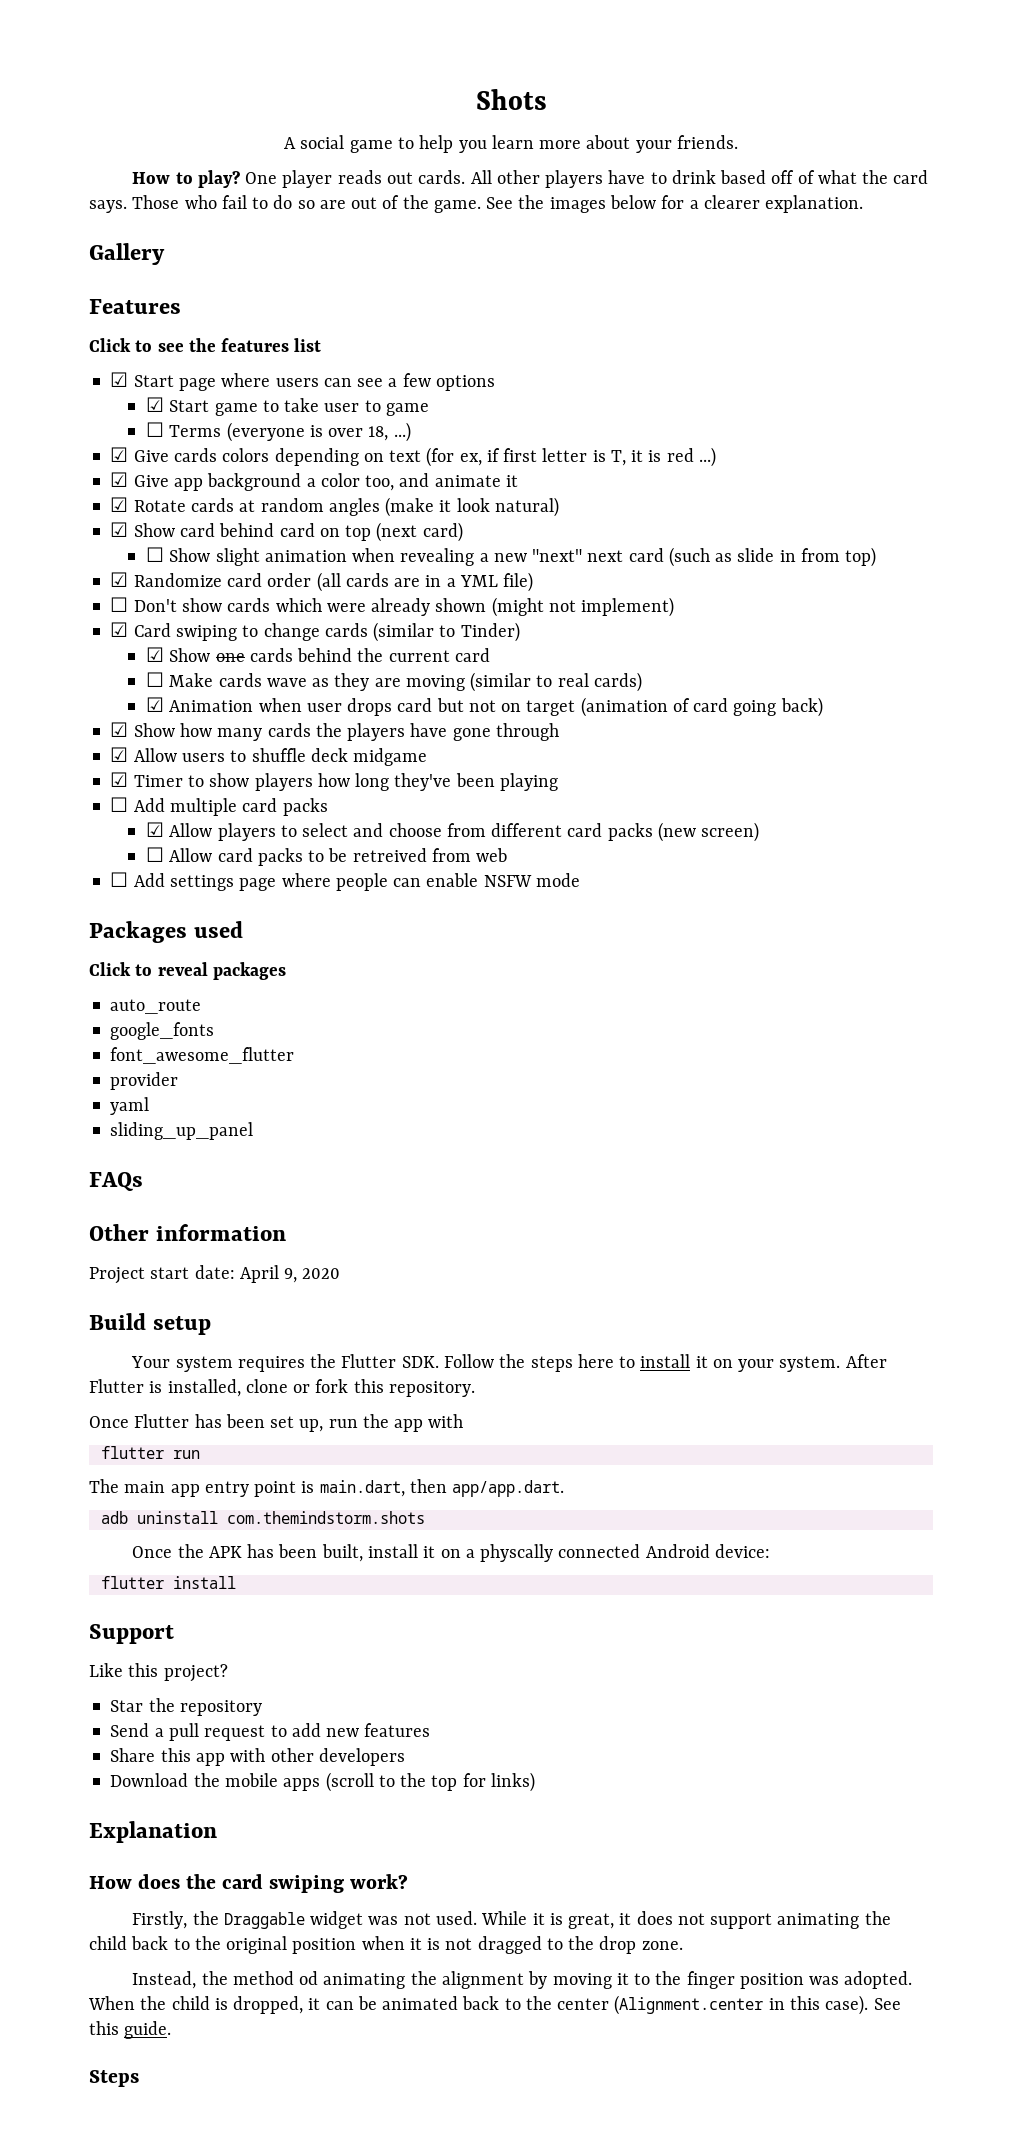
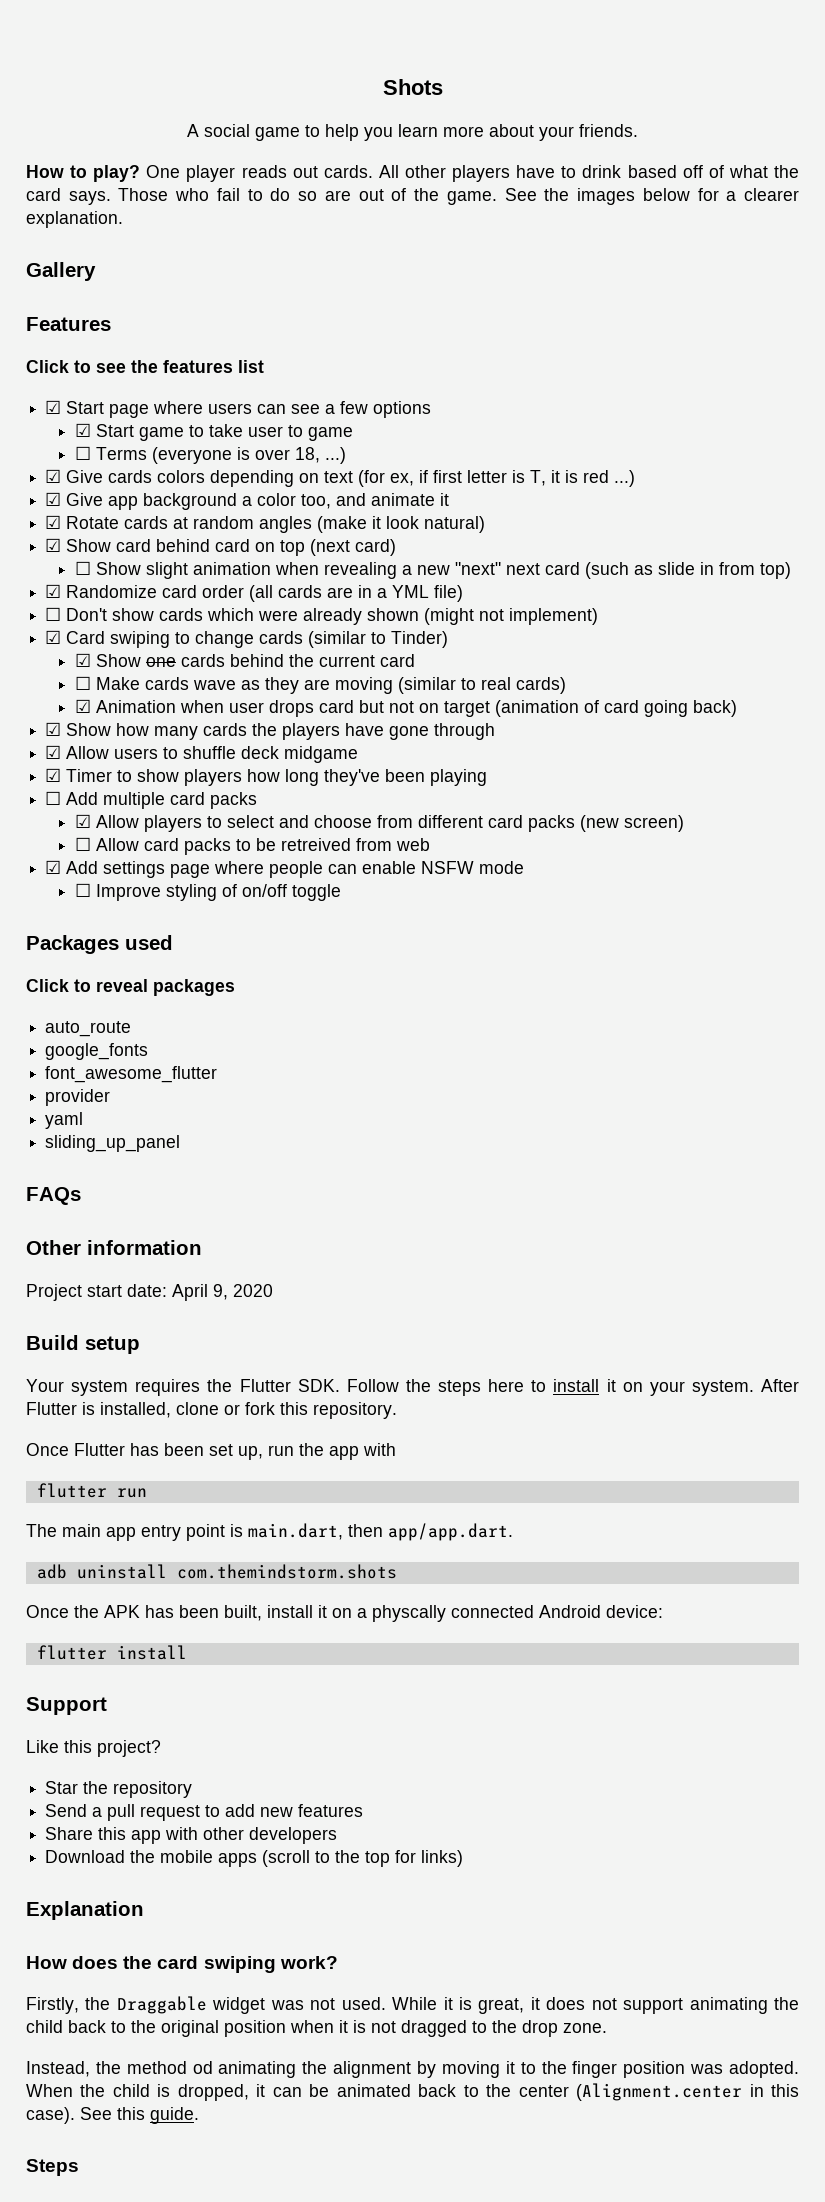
- ☐ Add settings page where people can enable NSFW mode
+ ☑ Add settings page where people can enable NSFW mode
+ ☐ Improve styling of on/off toggle

